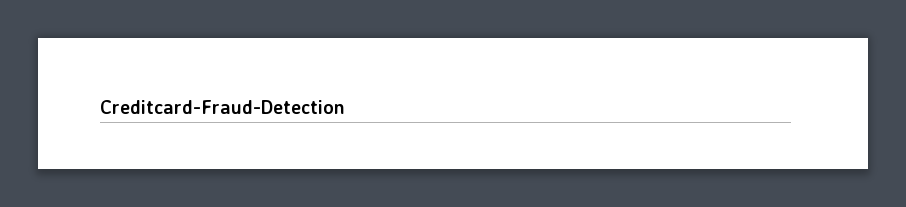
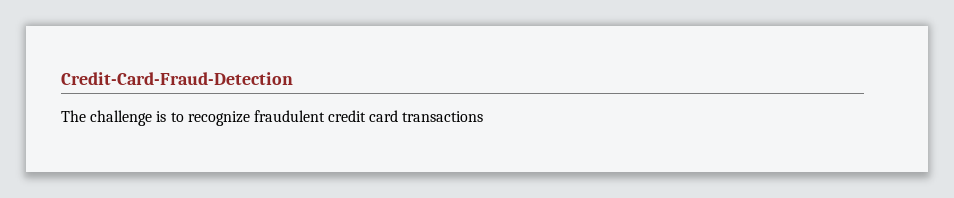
- Creditcard-Fraud-Detection
+ Credit-Card-Fraud-Detection
+ The challenge is to recognize fraudulent credit card transactions

